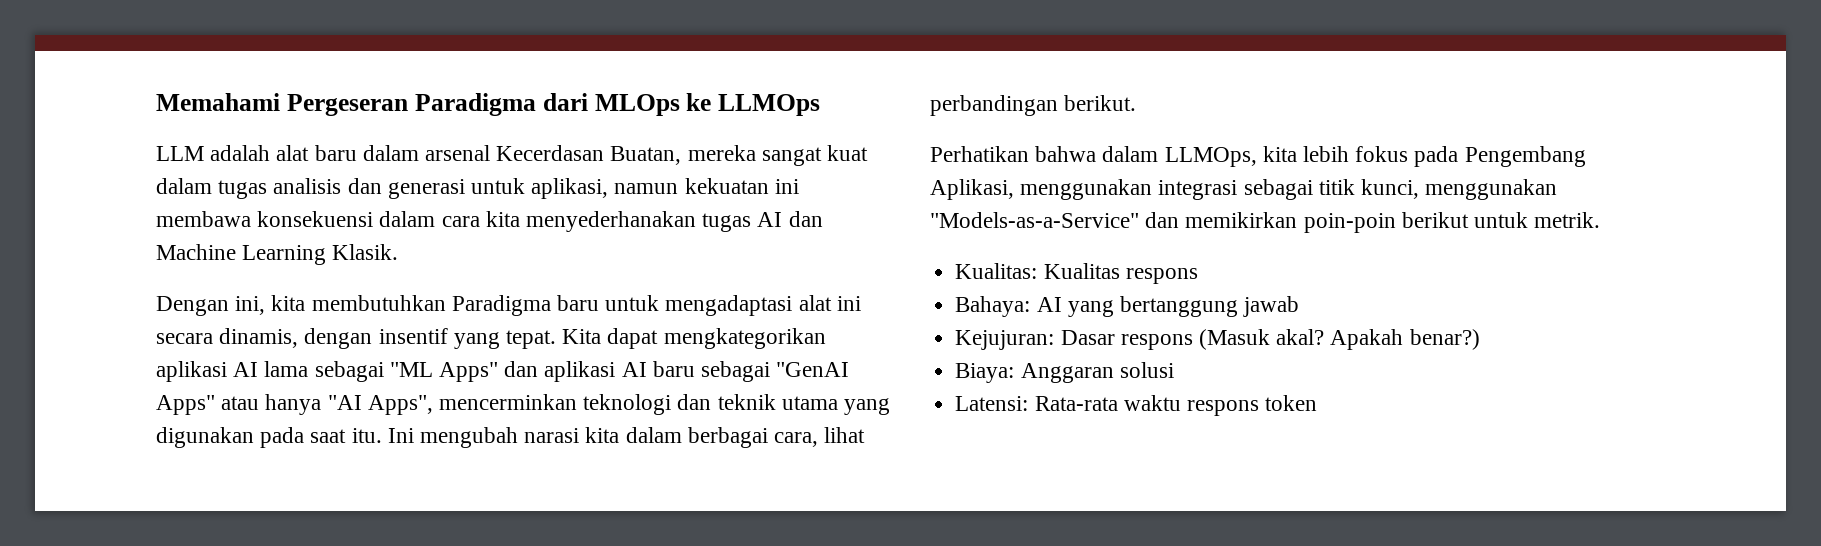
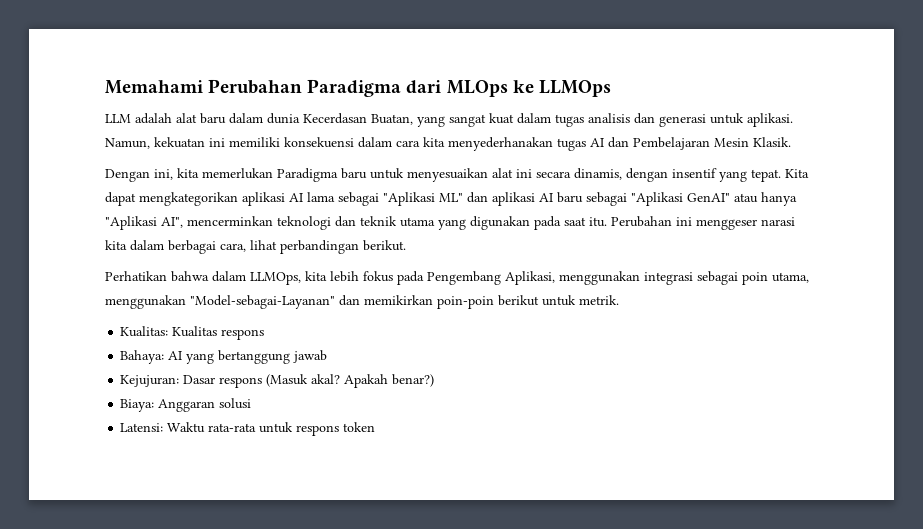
- Memahami Pergeseran Paradigma dari MLOps ke LLMOps
+ Memahami Perubahan Paradigma dari MLOps ke LLMOps
- LLM adalah alat baru dalam arsenal Kecerdasan Buatan, mereka sangat kuat dalam tugas analisis dan generasi untuk aplikasi, namun kekuatan ini membawa konsekuensi dalam cara kita menyederhanakan tugas AI dan Machine Learning Klasik.
+ LLM adalah alat baru dalam dunia Kecerdasan Buatan, yang sangat kuat dalam tugas analisis dan generasi untuk aplikasi. Namun, kekuatan ini memiliki konsekuensi dalam cara kita menyederhanakan tugas AI dan Pembelajaran Mesin Klasik.
- Dengan ini, kita membutuhkan Paradigma baru untuk mengadaptasi alat ini secara dinamis, dengan insentif yang tepat.
+ Dengan ini, kita memerlukan Paradigma baru untuk menyesuaikan alat ini secara dinamis, dengan insentif yang tepat.
- Kita dapat mengkategorikan aplikasi AI lama sebagai "ML Apps" dan aplikasi AI baru sebagai "GenAI Apps" atau hanya "AI Apps", mencerminkan teknologi dan teknik utama yang digunakan pada saat itu.
+ Kita dapat mengkategorikan aplikasi AI lama sebagai "Aplikasi ML" dan aplikasi AI baru sebagai "Aplikasi GenAI" atau hanya "Aplikasi AI", mencerminkan teknologi dan teknik utama yang digunakan pada saat itu.
- Ini mengubah narasi kita dalam berbagai cara, lihat perbandingan berikut.
+ Perubahan ini menggeser narasi kita dalam berbagai cara, lihat perbandingan berikut.
- Perhatikan bahwa dalam LLMOps, kita lebih fokus pada Pengembang Aplikasi, menggunakan integrasi sebagai titik kunci, menggunakan "Models-as-a-Service" dan memikirkan poin-poin berikut untuk metrik.
+ Perhatikan bahwa dalam LLMOps, kita lebih fokus pada Pengembang Aplikasi, menggunakan integrasi sebagai poin utama, menggunakan "Model-sebagai-Layanan" dan memikirkan poin-poin berikut untuk metrik.
- Latensi: Rata-rata waktu respons token
+ Latensi: Waktu rata-rata untuk respons token

